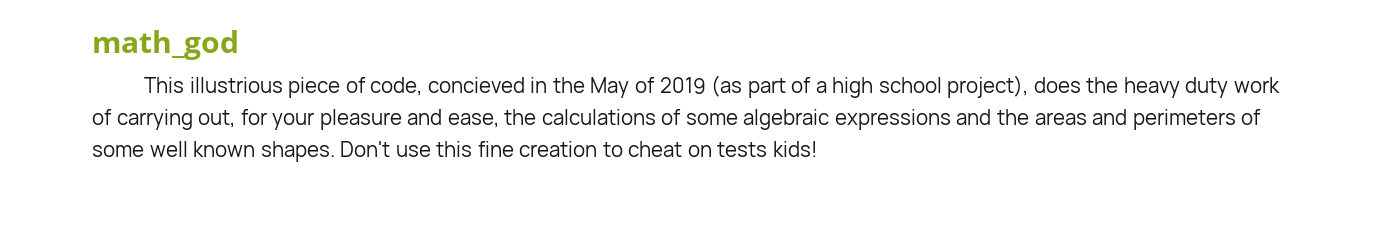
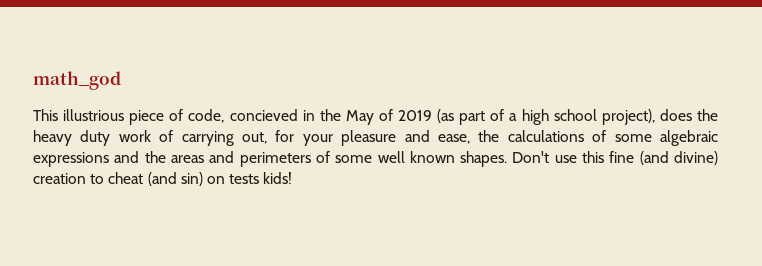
- Don't use this fine creation to cheat on tests kids!
+ Don't use this fine (and divine) creation to cheat (and sin) on tests kids!

